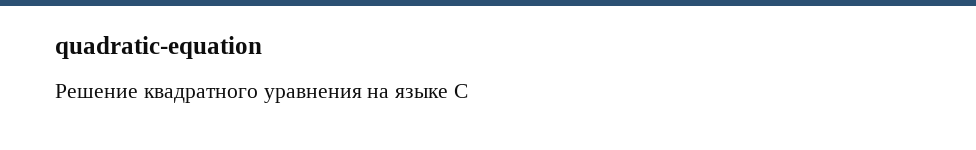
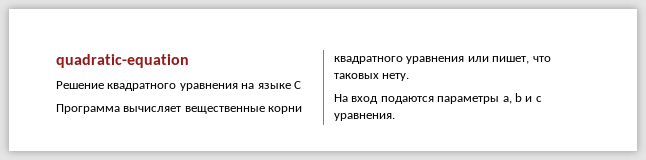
+ Программа вычисляет вещественные корни квадратного уравнения или пишет, что таковых нету.
+ На вход подаются параметры a, b и c уравнения.

